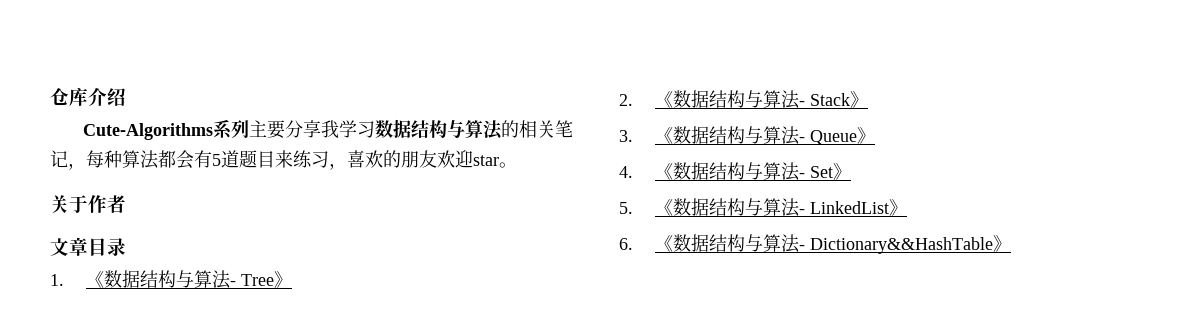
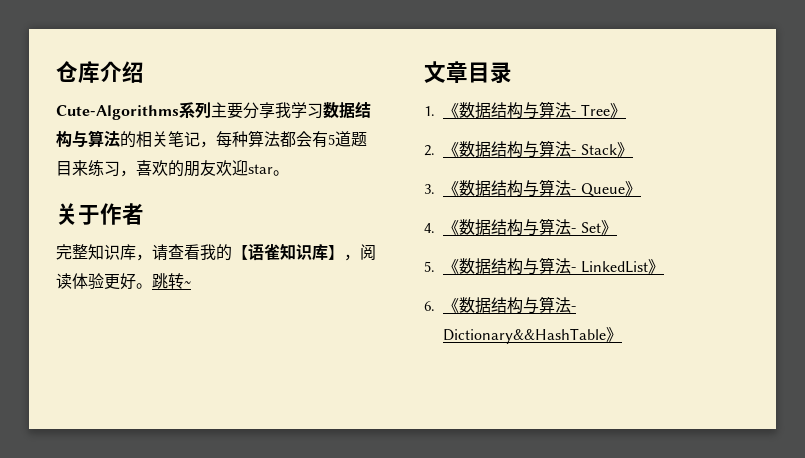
+ 完整知识库，请查看我的【语雀知识库】，阅读体验更好。跳转~

